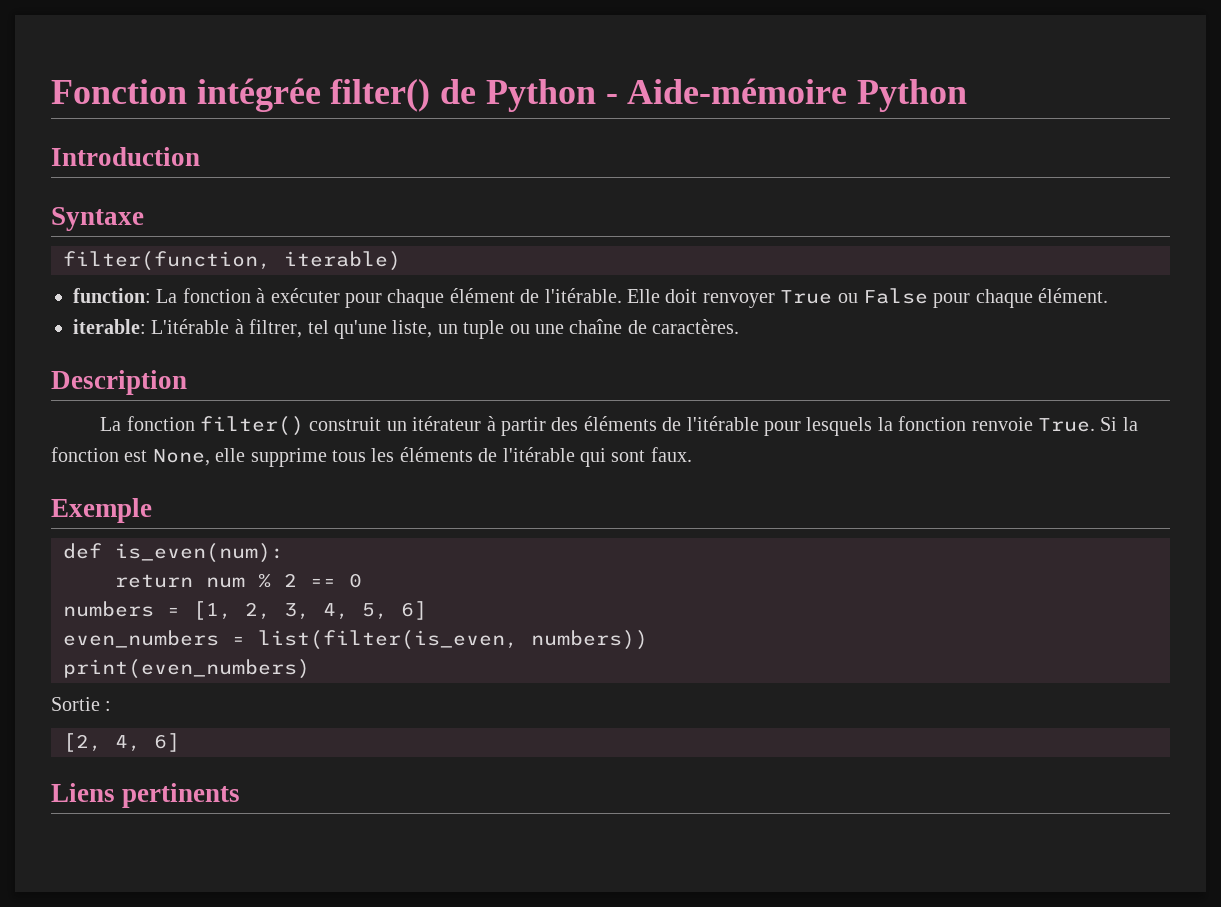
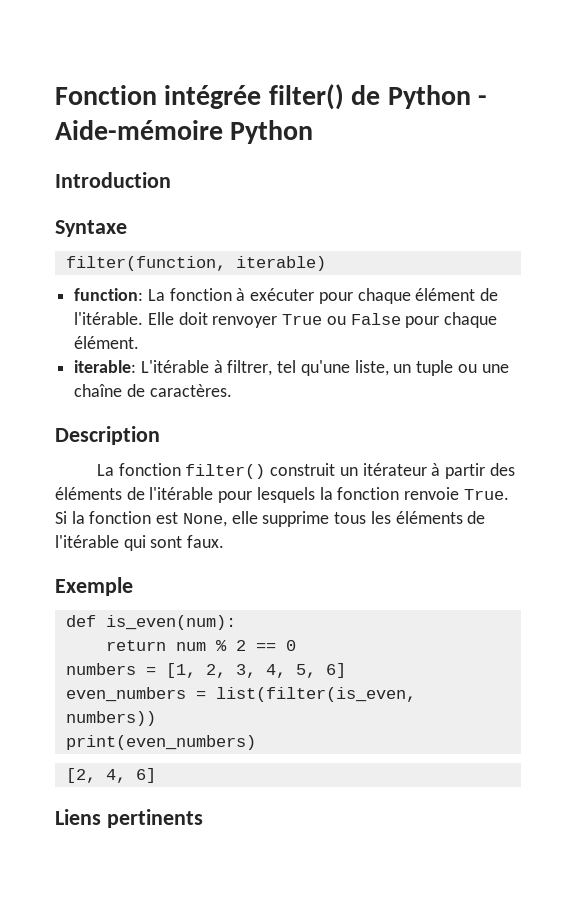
- Sortie :

